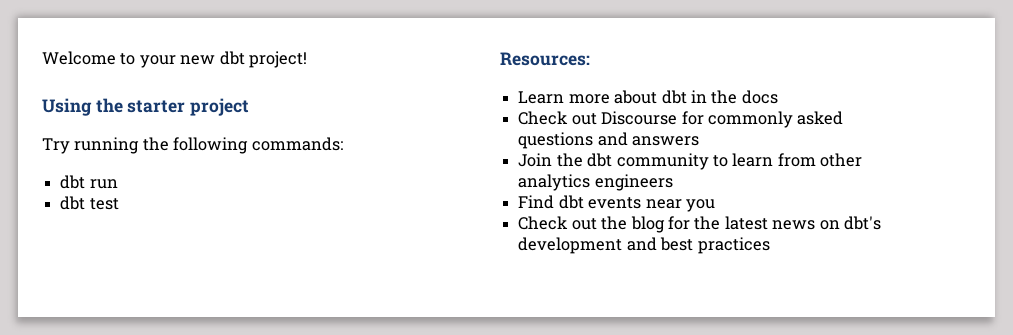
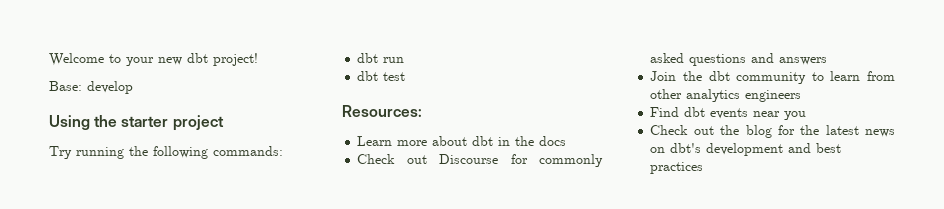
+ Base: develop

